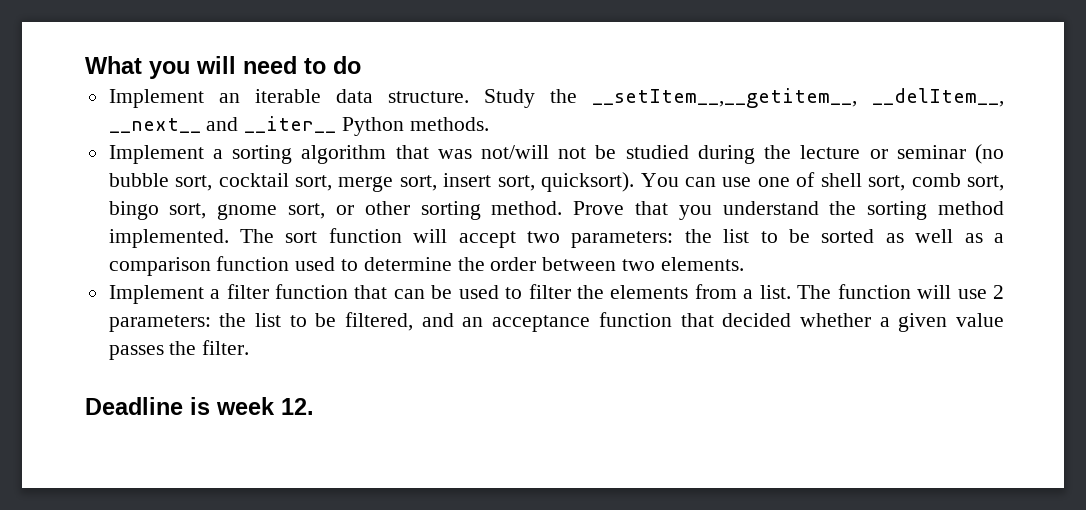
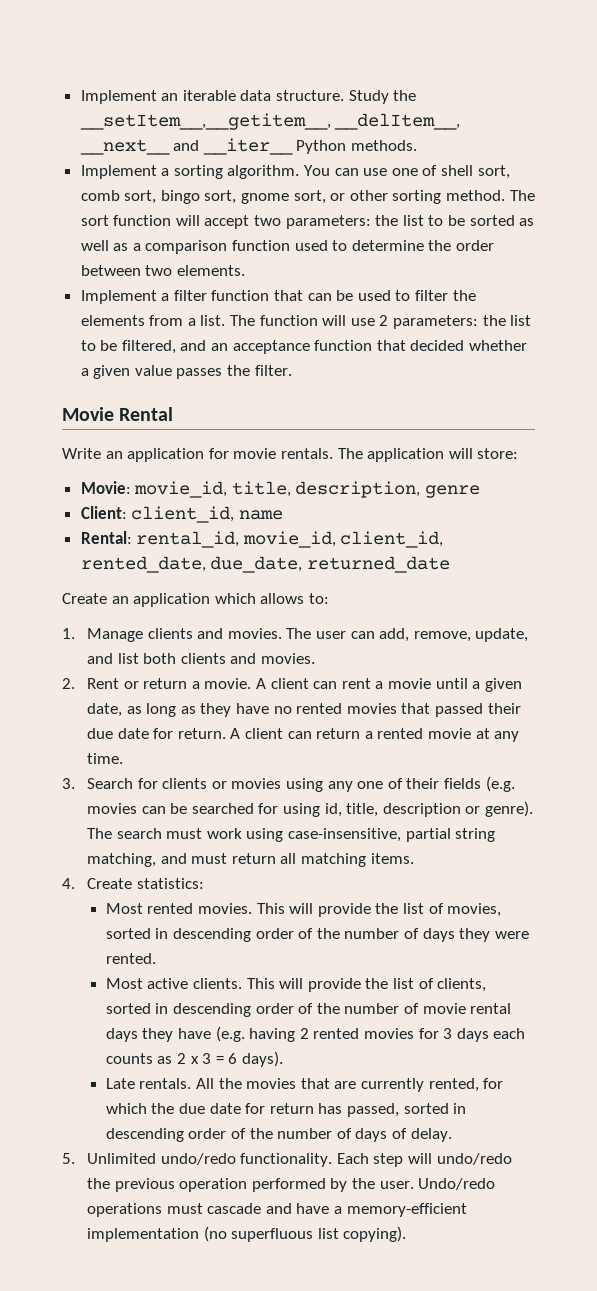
- What you will need to do
- Implement a sorting algorithm that was not/will not be studied during the lecture or seminar (no bubble sort, cocktail sort, merge sort, insert sort, quicksort).
+ Implement a sorting algorithm.
- Prove that you understand the sorting method implemented.
- Deadline is week 12.
+ Movie Rental
+ Write an application for movie rentals. The application will store:
+ Movie: movie_id, title, description, genre
+ Client: client_id, name
+ Rental: rental_id, movie_id, client_id, rented_date, due_date, returned_date
+ Create an application which allows to:
+ 1. Manage clients and movies. The user can add, remove, update, and list both clients and movies.
+ 2. Rent or return a movie. A client can rent a movie until a given date, as long as they have no rented movies that passed their due date for return. A client can return a rented movie at any time.
+ 3. Search for clients or movies using any one of their fields (e.g. movies can be searched for using id, title, description or genre). The search must work using case-insensitive, partial string matching, and must return all matching items.
+ 4. Create statistics:
+ Most rented movies. This will provide the list of movies, sorted in descending order of the number of days they were rented.
+ Most active clients. This will provide the list of clients, sorted in descending order of the number of movie rental days they have (e.g. having 2 rented movies for 3 days each counts as 2 x 3 = 6 days).
+ Late rentals. All the movies that are currently rented, for which the due date for return has passed, sorted in descending order of the number of days of delay.
+ 5. Unlimited undo/redo functionality. Each step will undo/redo the previous operation performed by the user. Undo/redo operations must cascade and have a memory-efficient implementation (no superfluous list copying).

